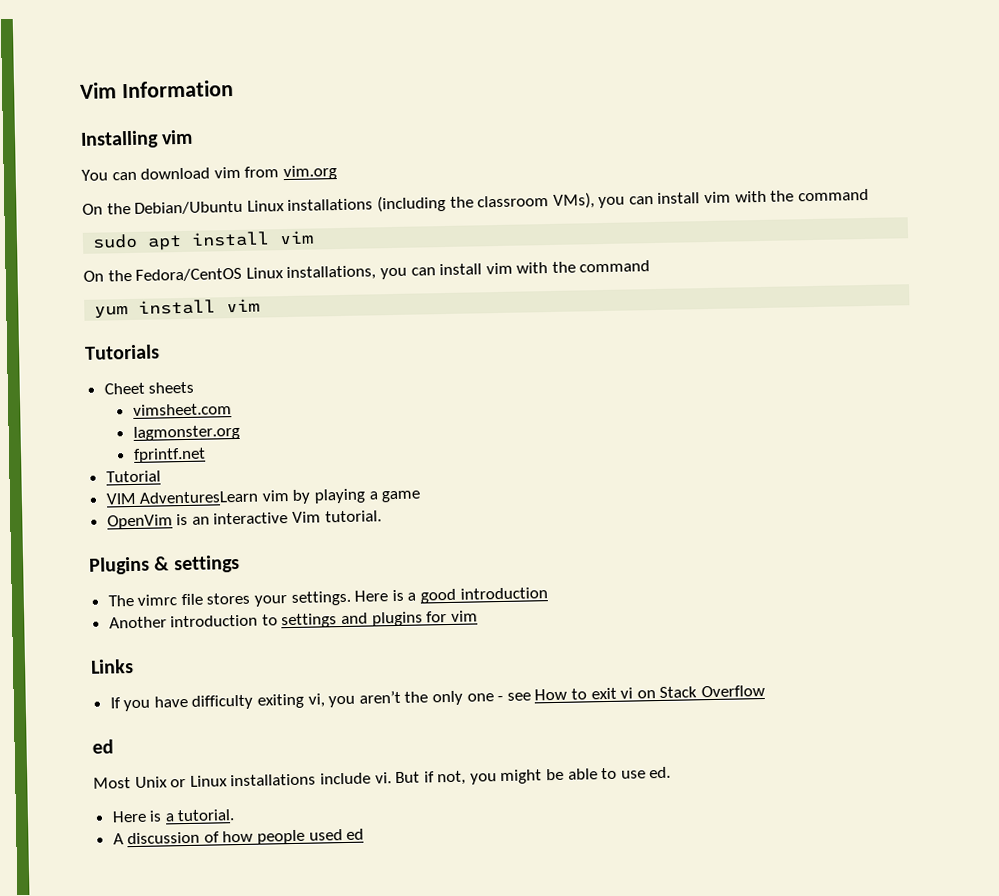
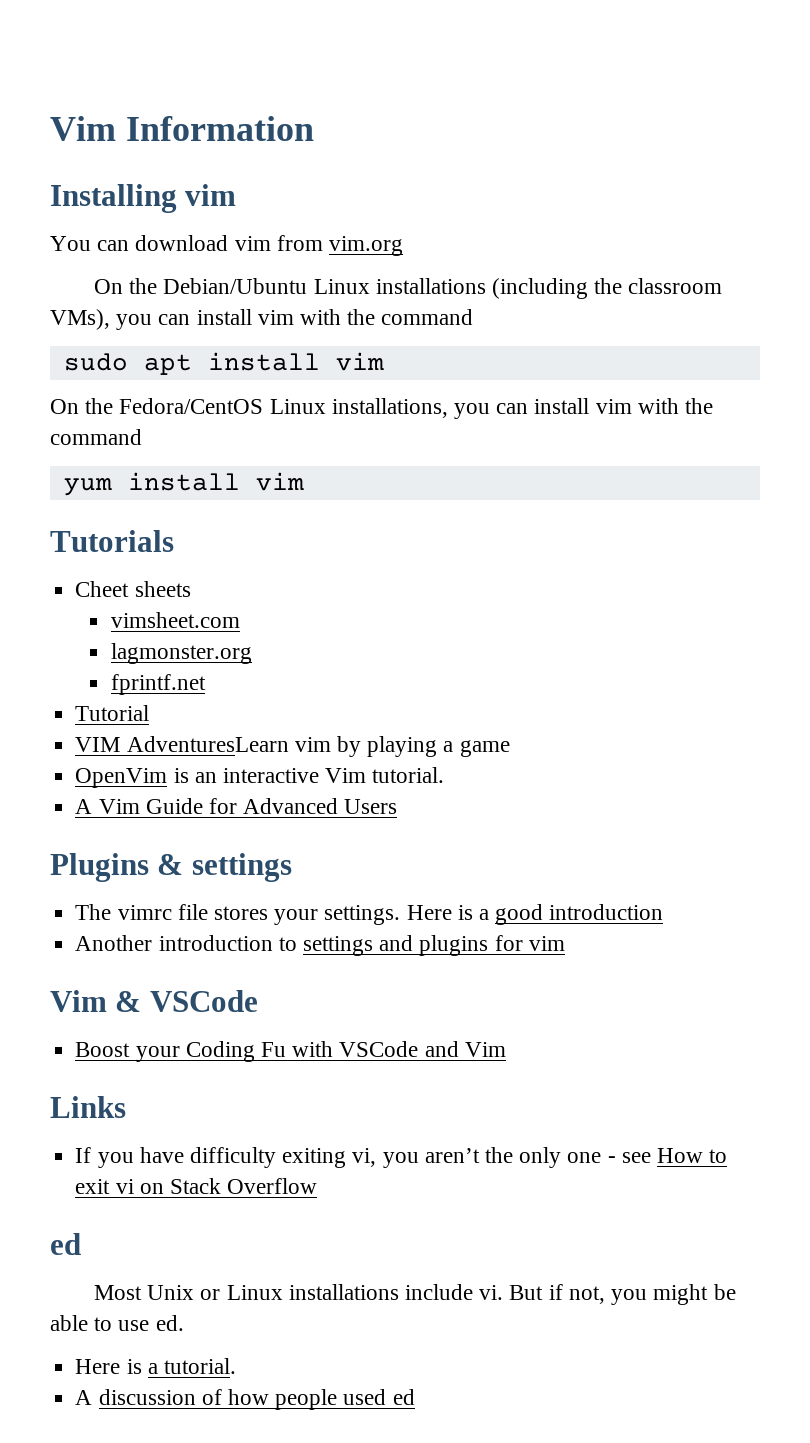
+ A Vim Guide for Advanced Users
+ Vim & VSCode
+ Boost your Coding Fu with VSCode and Vim

